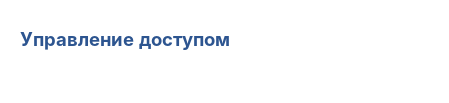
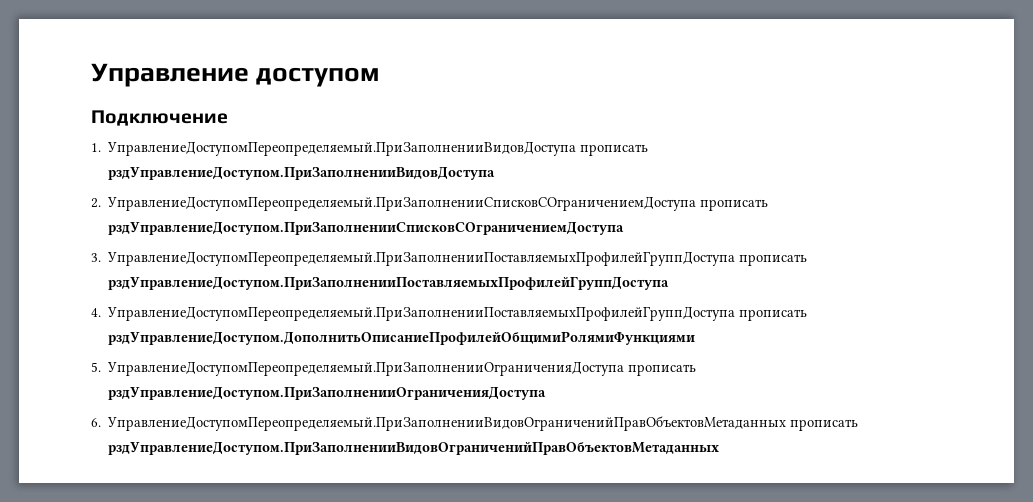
+ Подключение
+ 1. УправлениеДоступомПереопределяемый.ПриЗаполненииВидовДоступа прописать рздУправлениеДоступом.ПриЗаполненииВидовДоступа
+ 2. УправлениеДоступомПереопределяемый.ПриЗаполненииСписковСОграничениемДоступа прописать рздУправлениеДоступом.ПриЗаполненииСписковСОграничениемДоступа
+ 3. УправлениеДоступомПереопределяемый.ПриЗаполненииПоставляемыхПрофилейГруппДоступа прописать рздУправлениеДоступом.ПриЗаполненииПоставляемыхПрофилейГруппДоступа
+ 4. УправлениеДоступомПереопределяемый.ПриЗаполненииПоставляемыхПрофилейГруппДоступа прописать рздУправлениеДоступом.ДополнитьОписаниеПрофилейОбщимиРолямиФункциями
+ 5. УправлениеДоступомПереопределяемый.ПриЗаполненииОграниченияДоступа прописать рздУправлениеДоступом.ПриЗаполненииОграниченияДоступа
+ 6. УправлениеДоступомПереопределяемый.ПриЗаполненииВидовОграниченийПравОбъектовМетаданных прописать рздУправлениеДоступом.ПриЗаполненииВидовОграниченийПравОбъектовМетаданных

